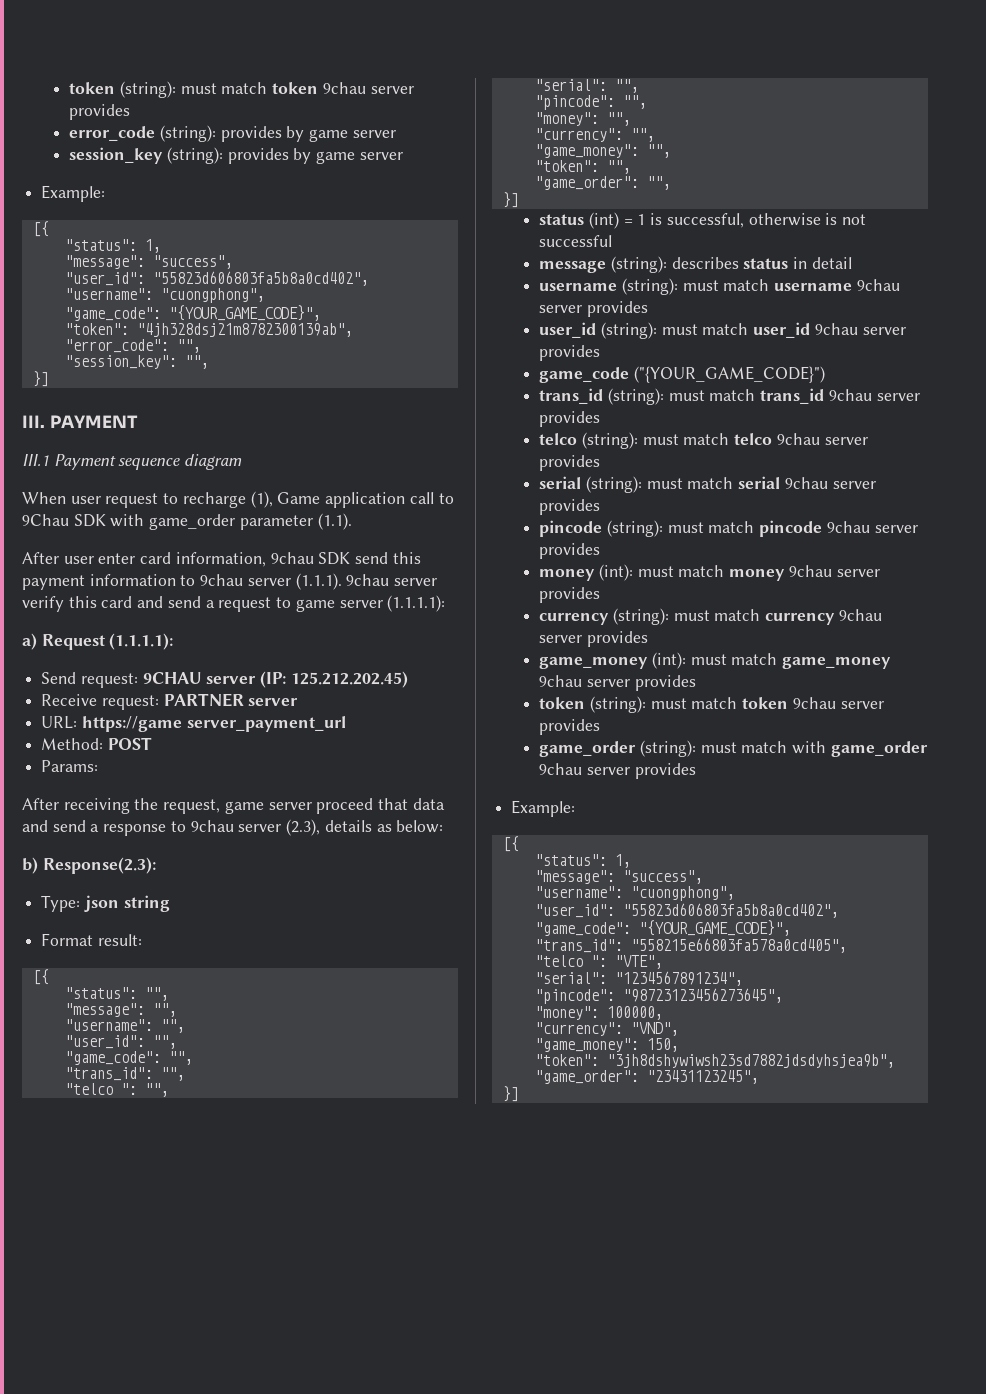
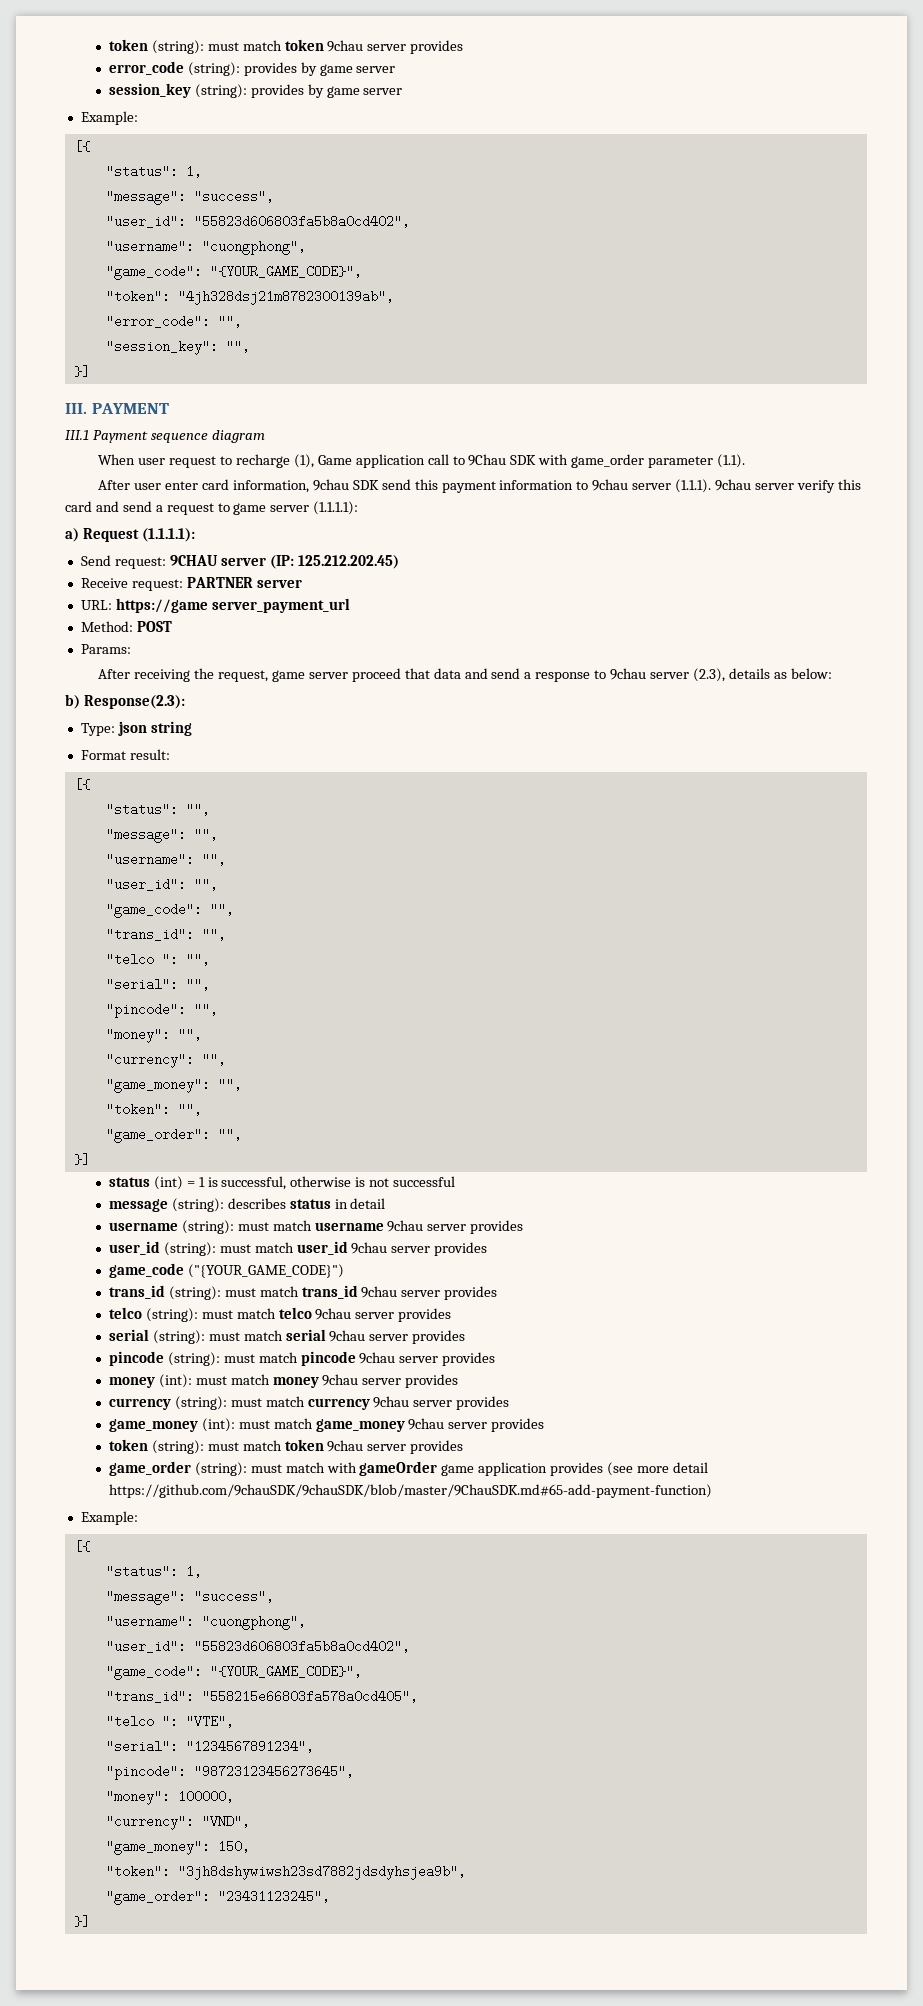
- game_order (string): must match with game_order 9chau server provides
+ game_order (string): must match with gameOrder game application provides (see more detail https://github.com/9chauSDK/9chauSDK/blob/master/9ChauSDK.md#65-add-payment-function)

